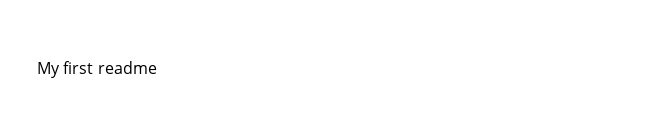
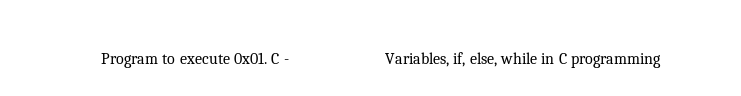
- My first readme
+ Program to execute 0x01. C - Variables, if, else, while in C programming

